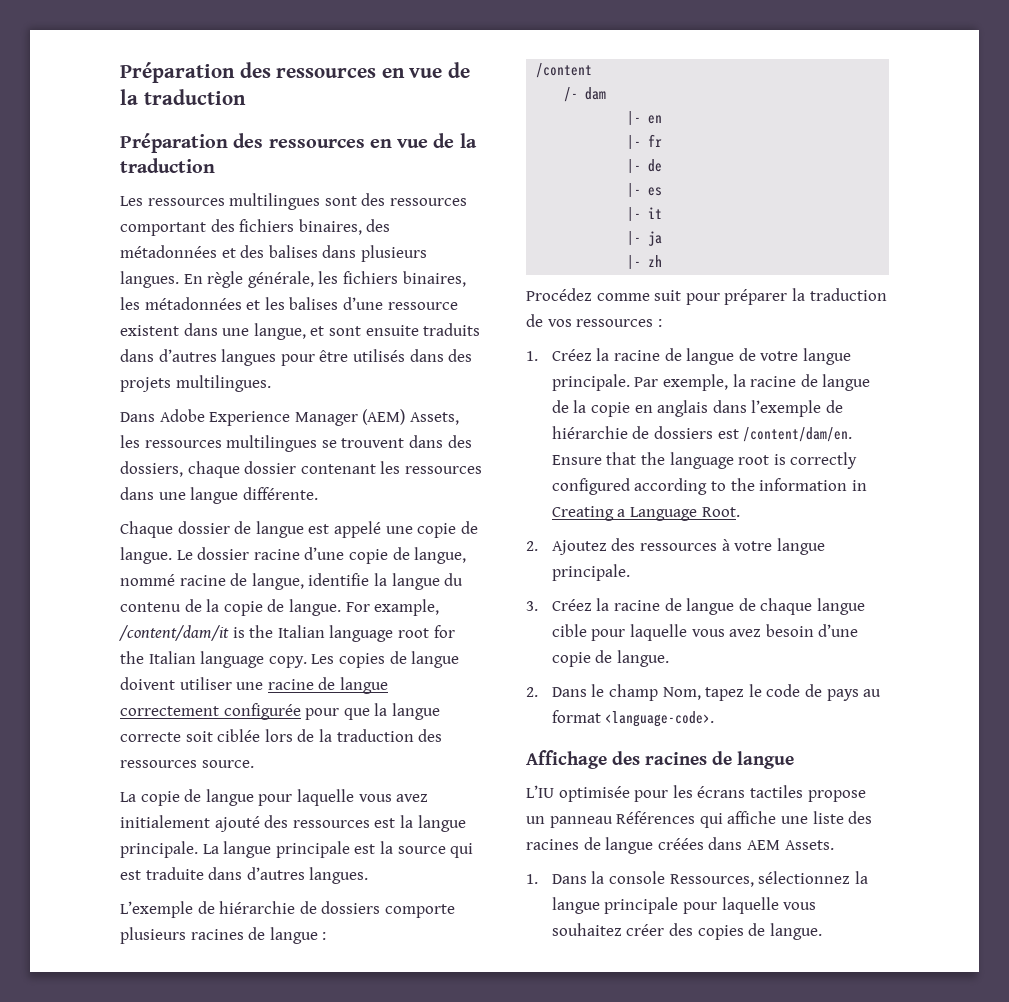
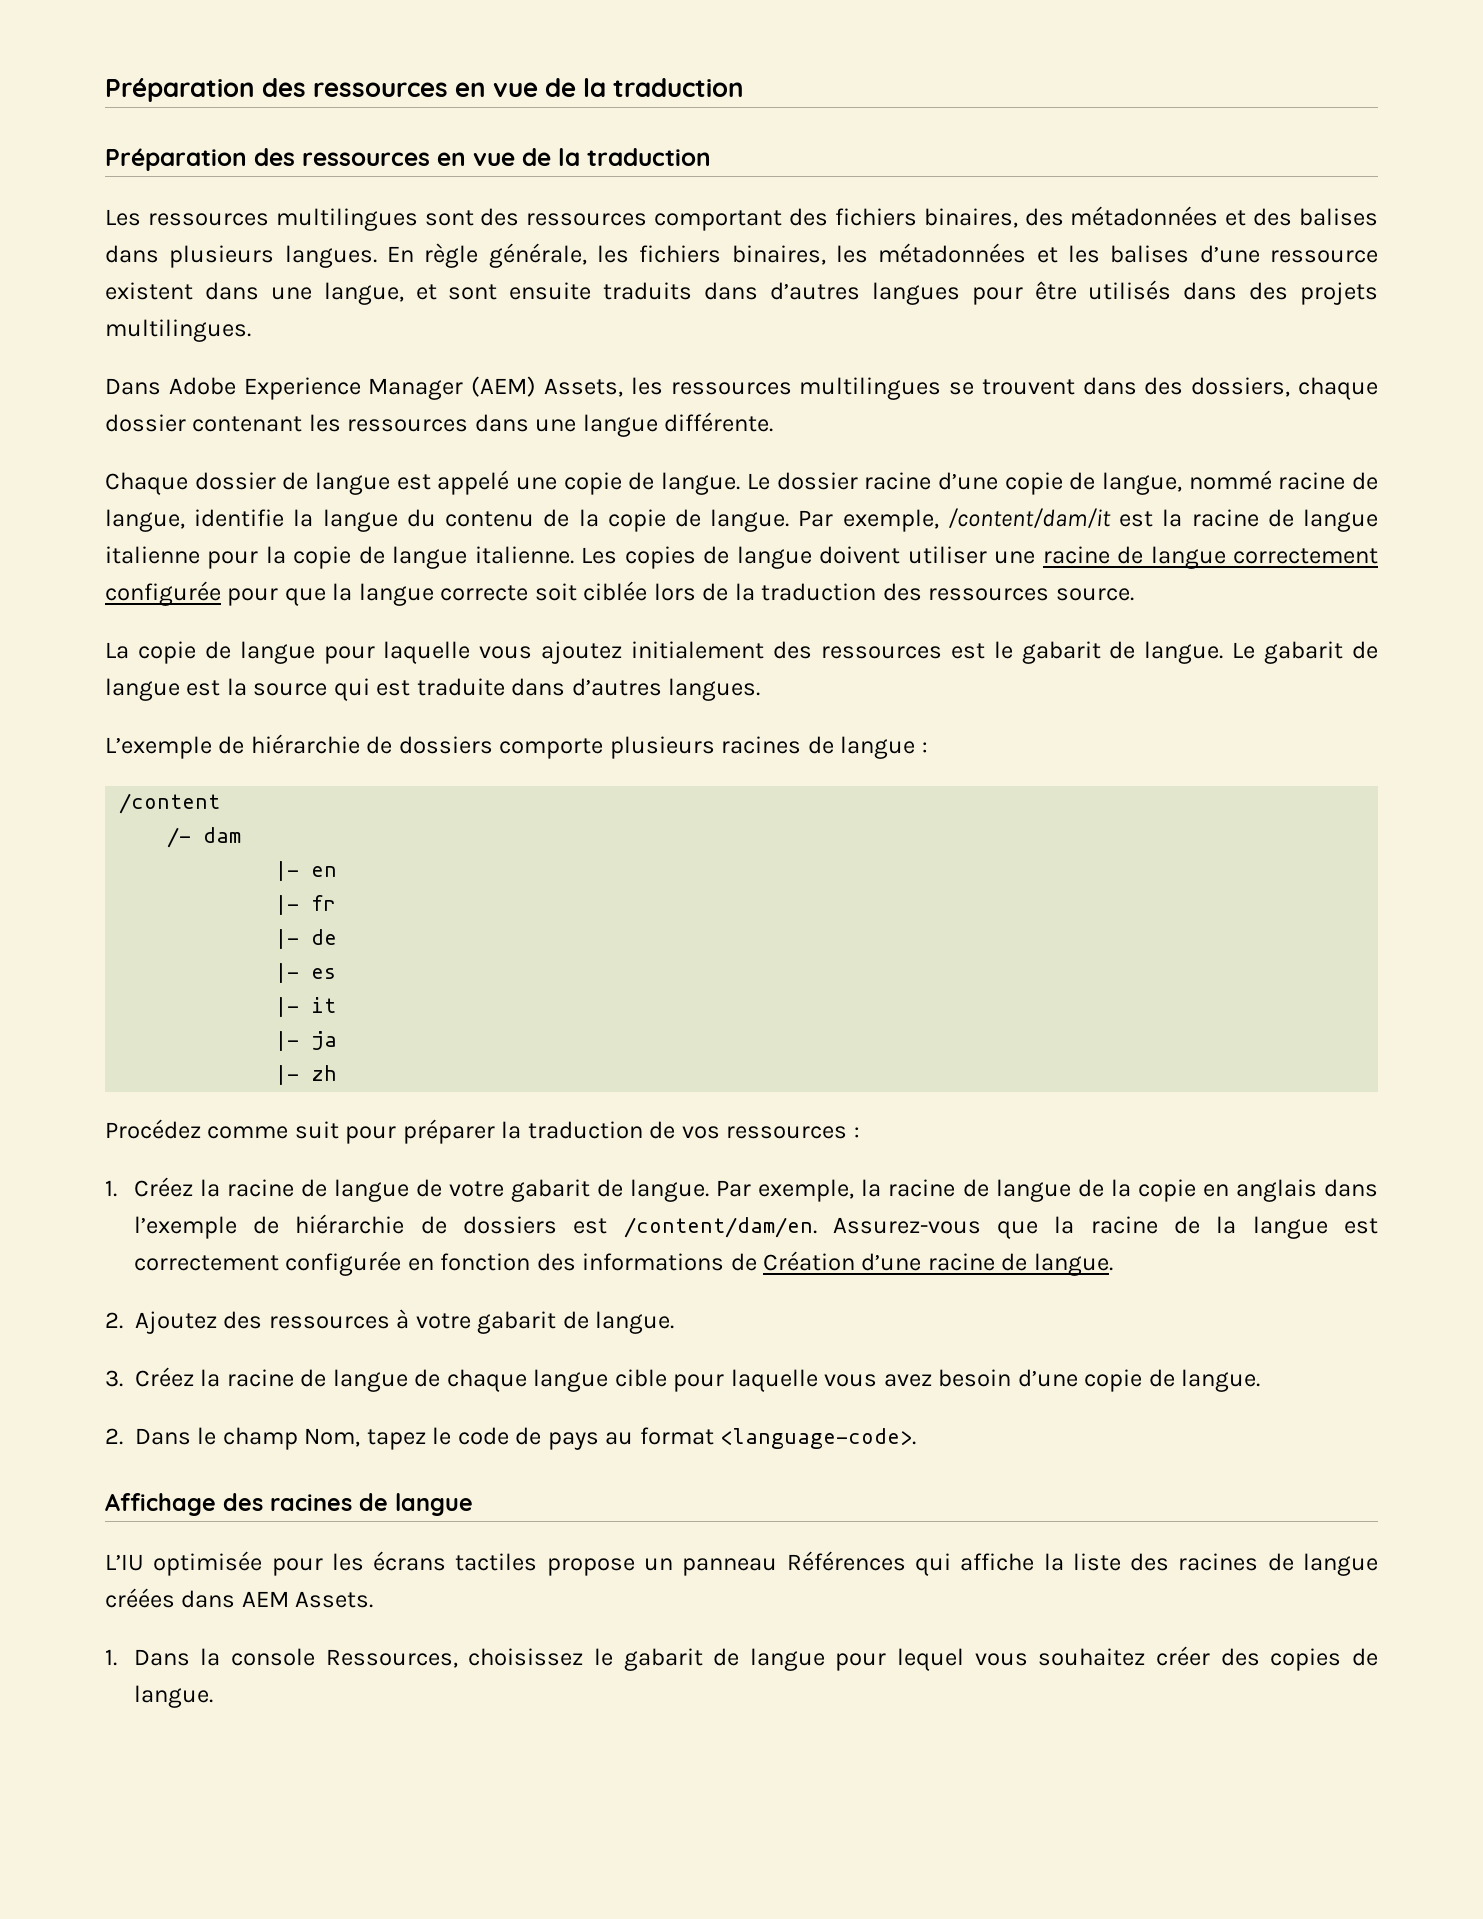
- For example, /content/dam/it is the Italian language root for the Italian language copy.
+ Par exemple, /content/dam/it est la racine de langue italienne pour la copie de langue italienne.
- La copie de langue pour laquelle vous avez initialement ajouté des ressources est la langue principale. La langue principale est la source qui est traduite dans d’autres langues.
+ La copie de langue pour laquelle vous ajoutez initialement des ressources est le gabarit de langue. Le gabarit de langue est la source qui est traduite dans d’autres langues.
- 1. Créez la racine de langue de votre langue principale.
+ 1. Créez la racine de langue de votre gabarit de langue.
- Ensure that the language root is correctly configured according to the information in Creating a Language Root.
+ Assurez-vous que la racine de la langue est correctement configurée en fonction des informations de Création d’une racine de langue.
- 2. Ajoutez des ressources à votre langue principale.
+ 2. Ajoutez des ressources à votre gabarit de langue.
- L’IU optimisée pour les écrans tactiles propose un panneau Références qui affiche une liste des racines de langue créées dans AEM Assets.
+ L’IU optimisée pour les écrans tactiles propose un panneau Références qui affiche la liste des racines de langue créées dans AEM Assets.
- 1. Dans la console Ressources, sélectionnez la langue principale pour laquelle vous souhaitez créer des copies de langue.
+ 1. Dans la console Ressources, choisissez le gabarit de langue pour lequel vous souhaitez créer des copies de langue.

